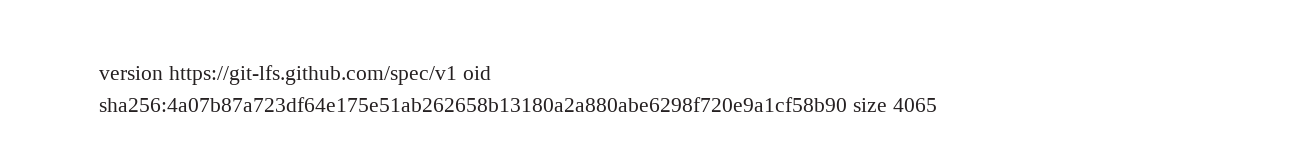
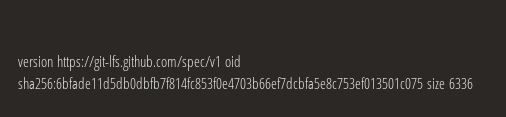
- version https://git-lfs.github.com/spec/v1 oid sha256:4a07b87a723df64e175e51ab262658b13180a2a880abe6298f720e9a1cf58b90 size 4065
+ version https://git-lfs.github.com/spec/v1 oid sha256:6bfade11d5db0dbfb7f814fc853f0e4703b66ef7dcbfa5e8c753ef013501c075 size 6336

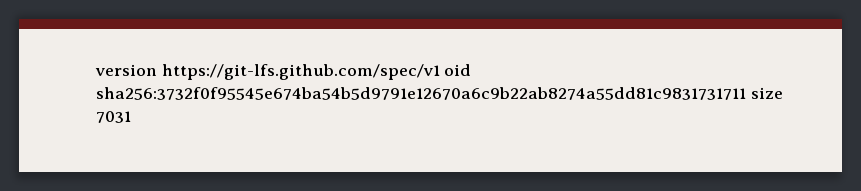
- version https://git-lfs.github.com/spec/v1 oid sha256:6bfade11d5db0dbfb7f814fc853f0e4703b66ef7dcbfa5e8c753ef013501c075 size 6336
+ version https://git-lfs.github.com/spec/v1 oid sha256:3732f0f95545e674ba54b5d9791e12670a6c9b22ab8274a55dd81c9831731711 size 7031

